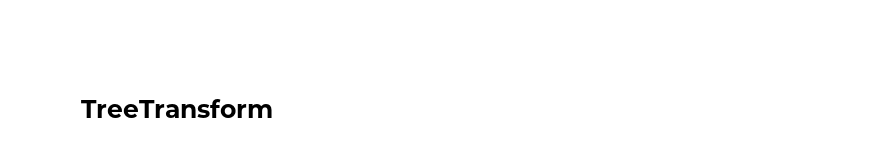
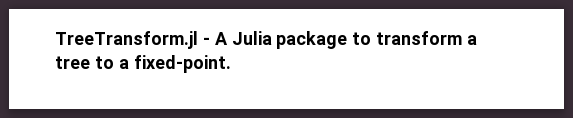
- TreeTransform
+ TreeTransform.jl - A Julia package to transform a tree to a fixed-point.

